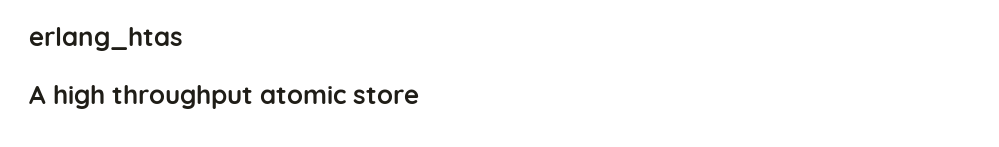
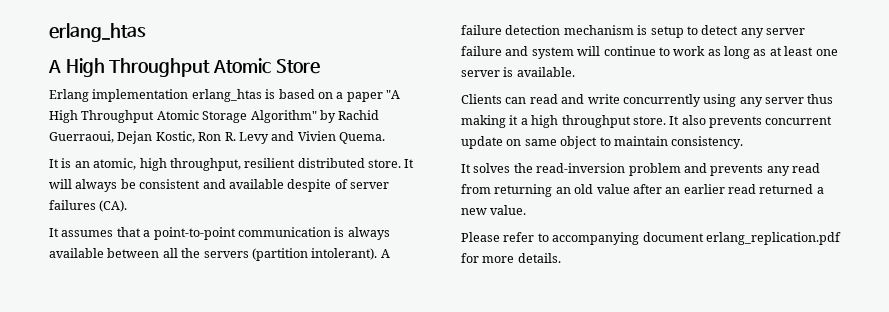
- A high throughput atomic store
+ A High Throughput Atomic Store
+ Erlang implementation erlang_htas is based on a paper "A High Throughput Atomic Storage Algorithm" by Rachid Guerraoui, Dejan Kostic, Ron R. Levy and Vivien Quema.
+ It is an atomic, high throughput, resilient distributed store. It will always be consistent and available despite of server failures (CA).
+ It assumes that a point-to-point communication is always available between all the servers (partition intolerant). A failure detection mechanism is setup to detect any server failure and system will continue to work as long as at least one server is available.
+ Clients can read and write concurrently using any server thus making it a high throughput store. It also prevents concurrent update on same object to maintain consistency.
+ It solves the read-inversion problem and prevents any read from returning an old value after an earlier read returned a new value.
+ Please refer to accompanying document erlang_replication.pdf for more details.

